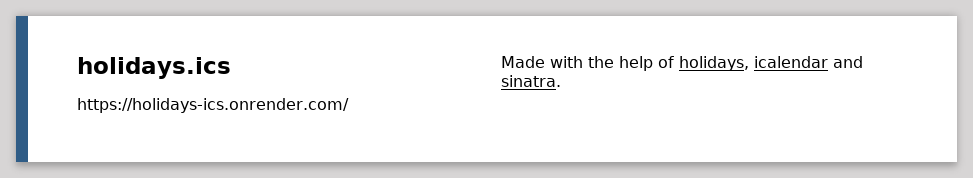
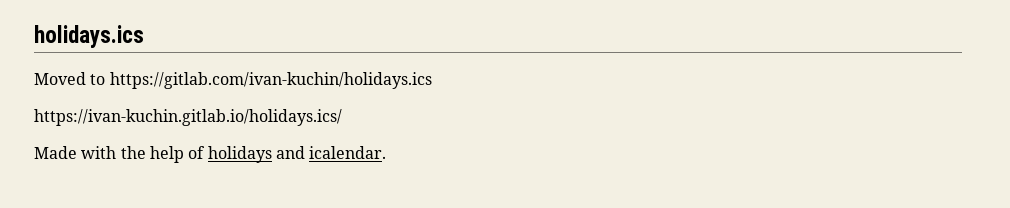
- https://holidays-ics.onrender.com/
+ Moved to https://gitlab.com/ivan-kuchin/holidays.ics
+ https://ivan-kuchin.gitlab.io/holidays.ics/
- Made with the help of holidays, icalendar and sinatra.
+ Made with the help of holidays and icalendar.

